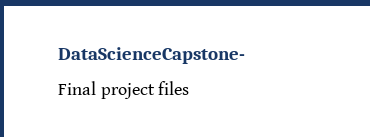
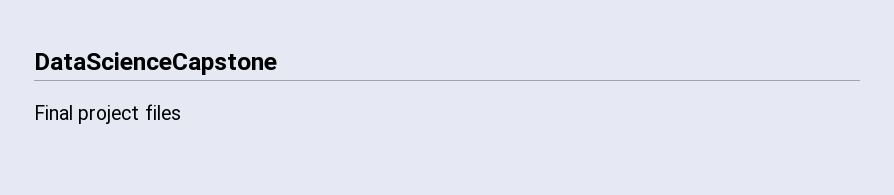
- DataScienceCapstone-
+ DataScienceCapstone

